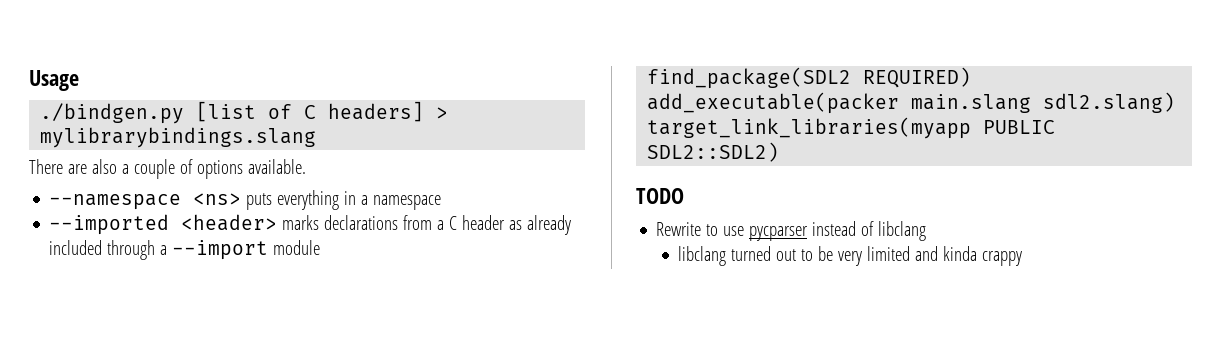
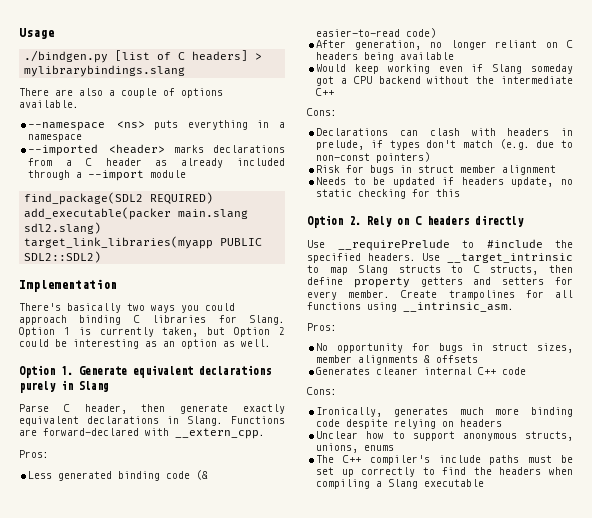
- TODO
- Rewrite to use pycparser instead of libclang
- libclang turned out to be very limited and kinda crappy
+ Implementation
+ There's basically two ways you could approach binding C libraries for Slang. Option 1 is currently taken, but Option 2 could be interesting as an option as well.
+ Option 1. Generate equivalent declarations purely in Slang
+ Parse C header, then generate exactly equivalent declarations in Slang. Functions are forward-declared with __extern_cpp.
+ Pros:
+ Less generated binding code (& easier-to-read code)
+ After generation, no longer reliant on C headers being available
+ Would keep working even if Slang someday got a CPU backend without the intermediate C++
+ Cons:
+ Declarations can clash with headers in prelude, if types don't match (e.g. due to non-const pointers)
+ Risk for bugs in struct member alignment
+ Needs to be updated if headers update, no static checking for this
+ Option 2. Rely on C headers directly
+ Use __requirePrelude to #include the specified headers. Use __target_intrinsic to map Slang structs to C structs, then define property getters and setters for every member. Create trampolines for all functions using __intrinsic_asm.
+ Pros:
+ No opportunity for bugs in struct sizes, member alignments & offsets
+ Generates cleaner internal C++ code
+ Cons:
+ Ironically, generates much more binding code despite relying on headers
+ Unclear how to support anonymous structs, unions, enums
+ The C++ compiler's include paths must be set up correctly to find the headers when compiling a Slang executable

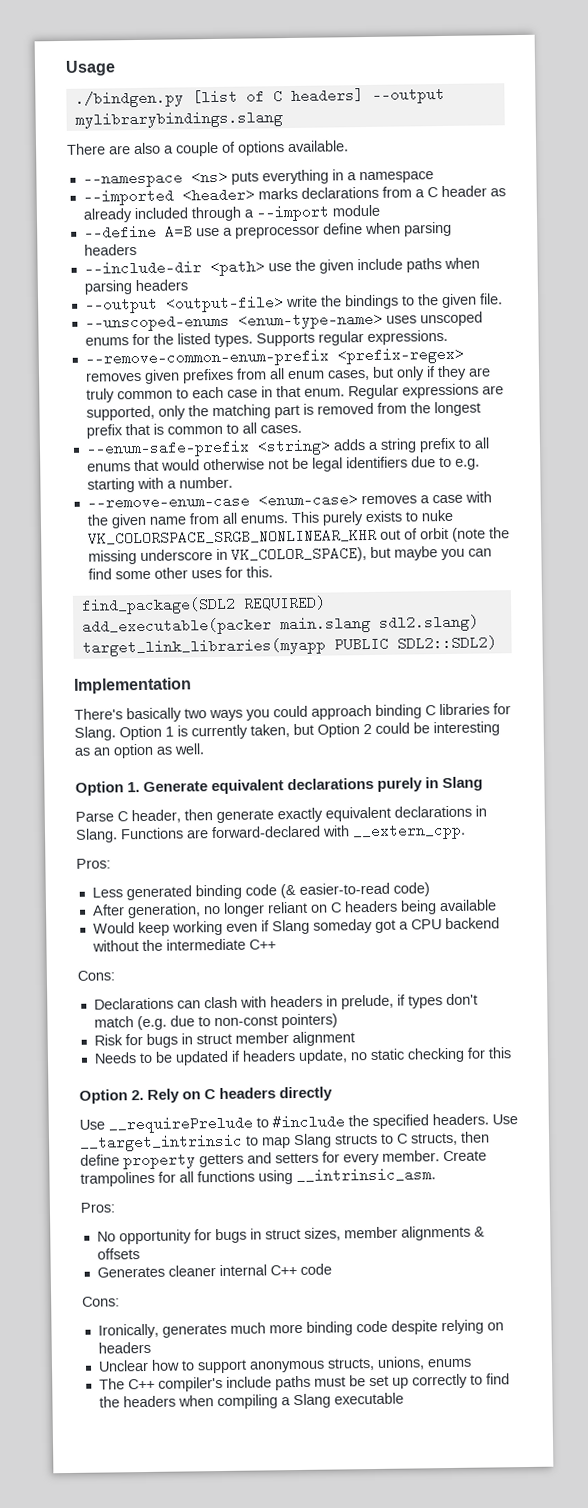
- ./bindgen.py [list of C headers] > mylibrarybindings.slang
+ ./bindgen.py [list of C headers] --output mylibrarybindings.slang
+ --define A=B use a preprocessor define when parsing headers
+ --include-dir <path> use the given include paths when parsing headers
+ --output <output-file> write the bindings to the given file.
+ --unscoped-enums <enum-type-name> uses unscoped enums for the listed types. Supports regular expressions.
+ --remove-common-enum-prefix <prefix-regex> removes given prefixes from all enum cases, but only if they are truly common to each case in that enum. Regular expressions are supported, only the matching part is removed from the longest prefix that is common to all cases.
+ --enum-safe-prefix <string> adds a string prefix to all enums that would otherwise not be legal identifiers due to e.g. starting with a number.
+ --remove-enum-case <enum-case> removes a case with the given name from all enums. This purely exists to nuke VK_COLORSPACE_SRGB_NONLINEAR_KHR out of orbit (note the missing underscore in VK_COLOR_SPACE), but maybe you can find some other uses for this.

